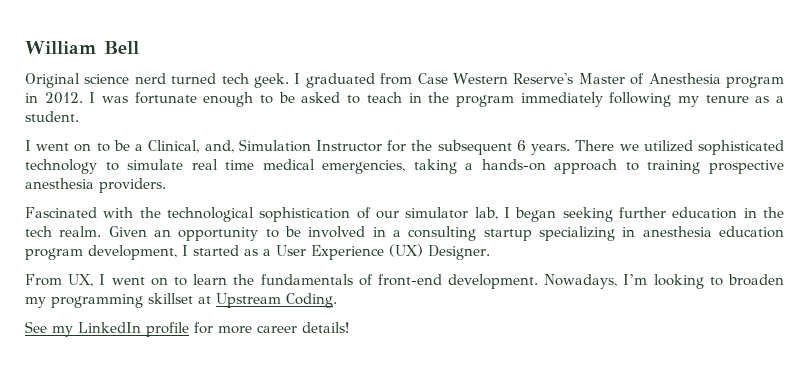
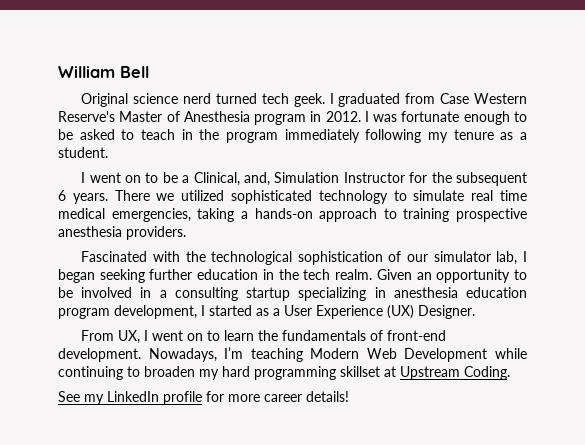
- Nowadays, I’m looking to broaden my programming skillset at Upstream Coding.
+ Nowadays, I’m teaching Modern Web Development while continuing to broaden my hard programming skillset at Upstream Coding.

